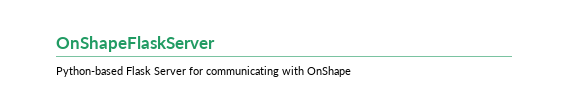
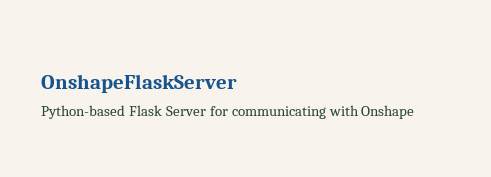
- OnShapeFlaskServer
+ OnshapeFlaskServer
- Python-based Flask Server for communicating with OnShape
+ Python-based Flask Server for communicating with Onshape

